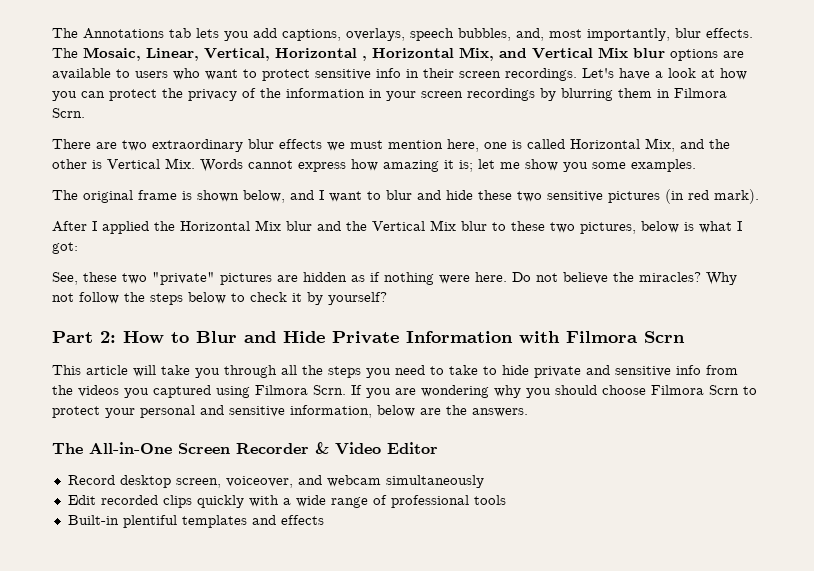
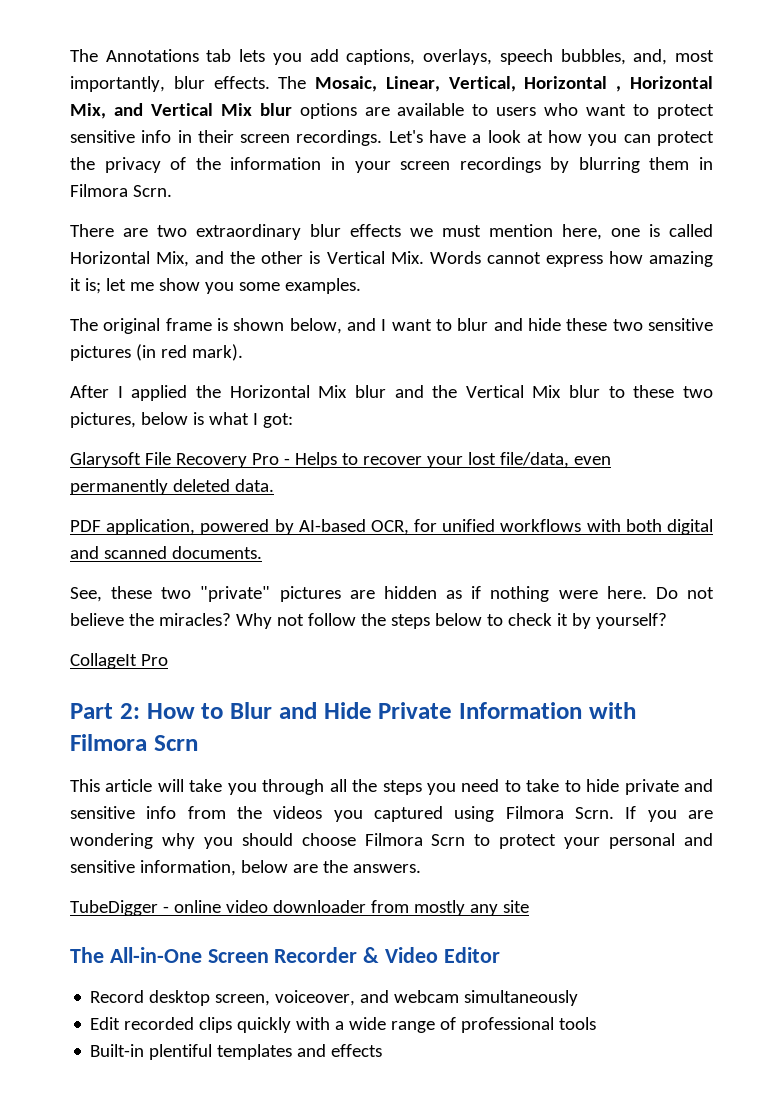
+ Glarysoft File Recovery Pro - Helps to recover your lost file/data, even permanently deleted data.
+ PDF application, powered by AI-based OCR, for unified workflows with both digital and scanned documents.
+ CollageIt Pro
+ TubeDigger - online video downloader from mostly any site

